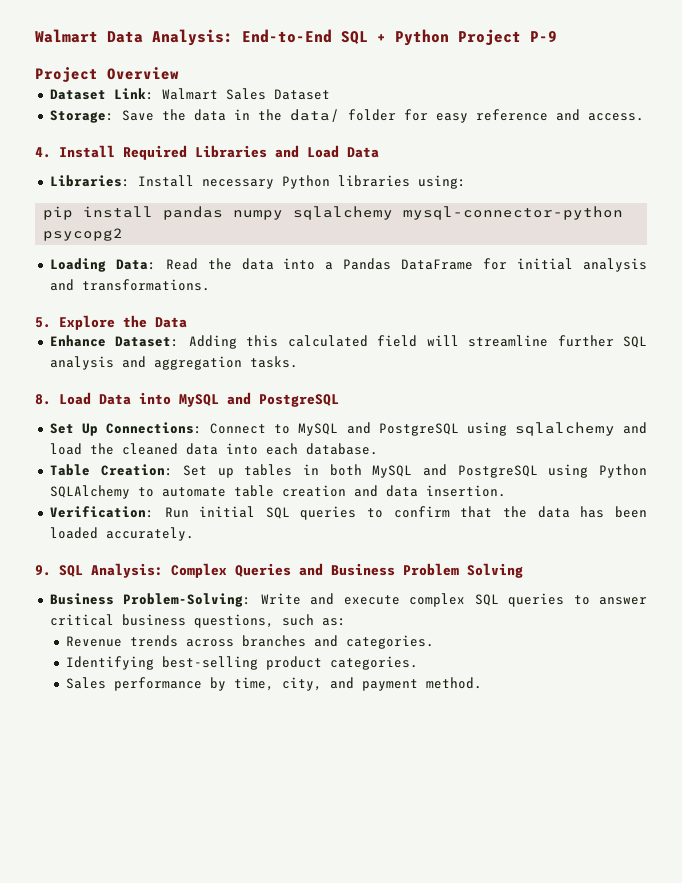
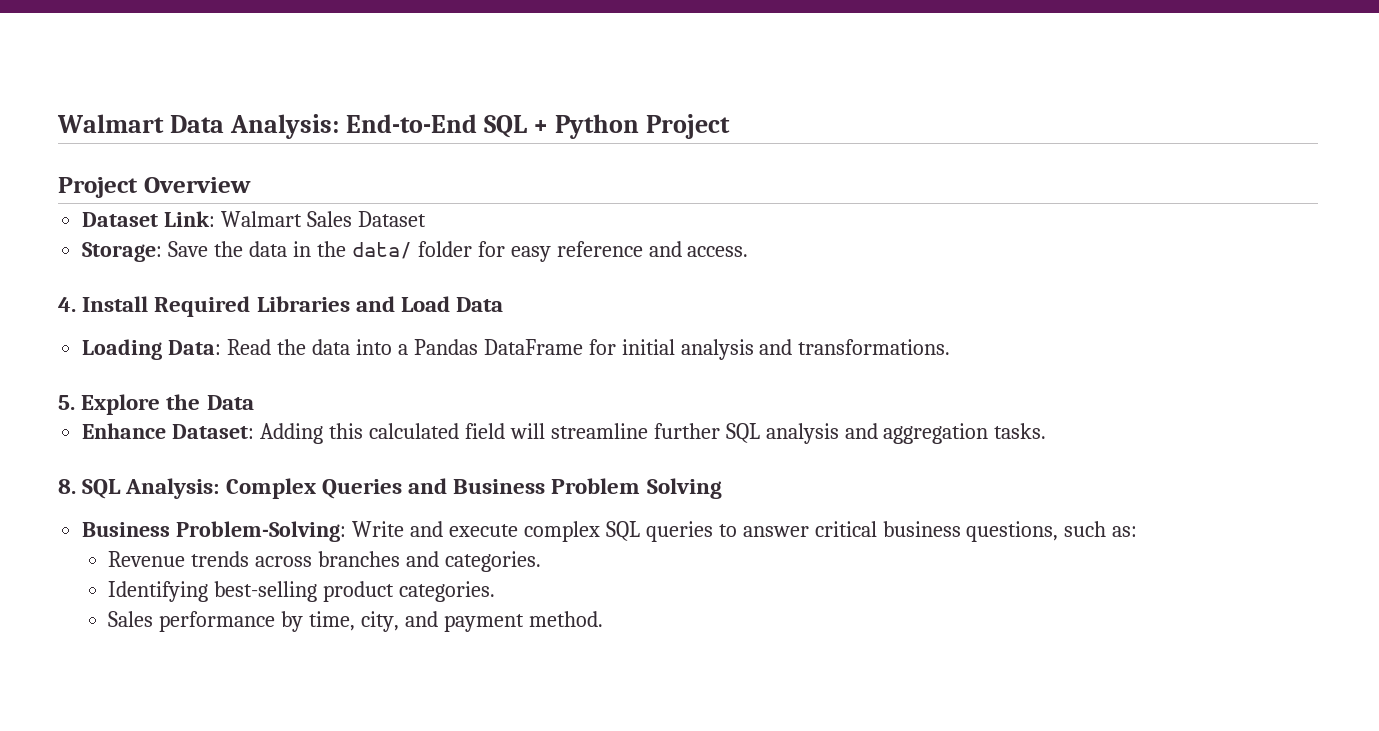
- Walmart Data Analysis: End-to-End SQL + Python Project P-9
+ Walmart Data Analysis: End-to-End SQL + Python Project
- Libraries: Install necessary Python libraries using:
- pip install pandas numpy sqlalchemy mysql-connector-python psycopg2
- 8. Load Data into MySQL and PostgreSQL
- Set Up Connections: Connect to MySQL and PostgreSQL using sqlalchemy and load the cleaned data into each database.
- Table Creation: Set up tables in both MySQL and PostgreSQL using Python SQLAlchemy to automate table creation and data insertion.
- Verification: Run initial SQL queries to confirm that the data has been loaded accurately.
- 9. SQL Analysis: Complex Queries and Business Problem Solving
+ 8. SQL Analysis: Complex Queries and Business Problem Solving

